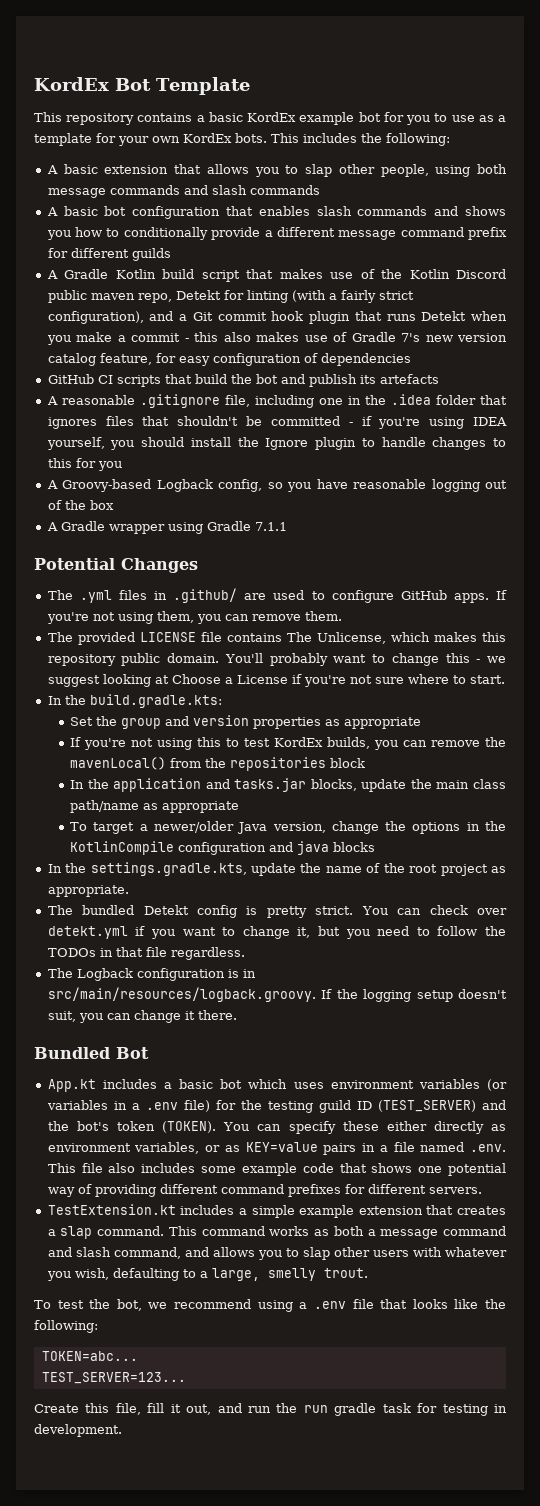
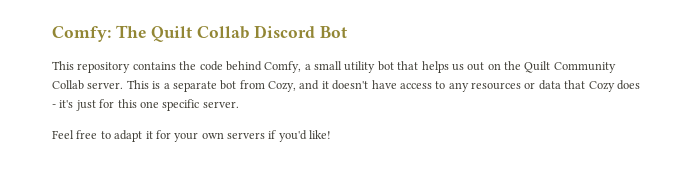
- KordEx Bot Template
+ Comfy: The Quilt Collab Discord Bot
- This repository contains a basic KordEx example bot for you to use as a template for your own KordEx bots. This includes the following:
- A basic extension that allows you to slap other people, using both message commands and slash commands
- A basic bot configuration that enables slash commands and shows you how to conditionally provide a different message command prefix for different guilds
- A Gradle Kotlin build script that makes use of the Kotlin Discord public maven repo, Detekt for linting (with a fairly strict configuration), and a Git commit hook plugin that runs Detekt when you make a commit - this also makes use of Gradle 7's new version catalog feature, for easy configuration of dependencies
- GitHub CI scripts that build the bot and publish its artefacts
- A reasonable .gitignore file, including one in the .idea folder that ignores files that shouldn't be committed - if you're using IDEA yourself, you should install the Ignore plugin to handle changes to this for you
- A Groovy-based Logback config, so you have reasonable logging out of the box
- A Gradle wrapper using Gradle 7.1.1
- Potential Changes
- The .yml files in .github/ are used to configure GitHub apps. If you're not using them, you can remove them.
- The provided LICENSE file contains The Unlicense, which makes this repository public domain. You'll probably want to change this - we suggest looking at Choose a License if you're not sure where to start.
- In the build.gradle.kts:
- Set the group and version properties as appropriate
- If you're not using this to test KordEx builds, you can remove the mavenLocal() from the repositories block
- In the application and tasks.jar blocks, update the main class path/name as appropriate
- To target a newer/older Java version, change the options in the KotlinCompile configuration and java blocks
- In the settings.gradle.kts, update the name of the root project as appropriate.
- The bundled Detekt config is pretty strict. You can check over detekt.yml if you want to change it, but you need to follow the TODOs in that file regardless.
- The Logback configuration is in src/main/resources/logback.groovy. If the logging setup doesn't suit, you can change it there.
- Bundled Bot
- App.kt includes a basic bot which uses environment variables (or variables in a .env file) for the testing guild ID (TEST_SERVER) and the bot's token (TOKEN). You can specify these either directly as environment variables, or as KEY=value pairs in a file named .env. This file also includes some example code that shows one potential way of providing different command prefixes for different servers.
- TestExtension.kt includes a simple example extension that creates a slap command. This command works as both a message command and slash command, and allows you to slap other users with whatever you wish, defaulting to a large, smelly trout.
- To test the bot, we recommend using a .env file that looks like the following:
- TOKEN=abc...
- TEST_SERVER=123...
- Create this file, fill it out, and run the run gradle task for testing in development.
+ This repository contains the code behind Comfy, a small utility bot that helps us out on the Quilt Community Collab server. This is a separate bot from Cozy, and it doesn't have access to any resources or data that Cozy does - it's just for this one specific server.
+ Feel free to adapt it for your own servers if you'd like!

